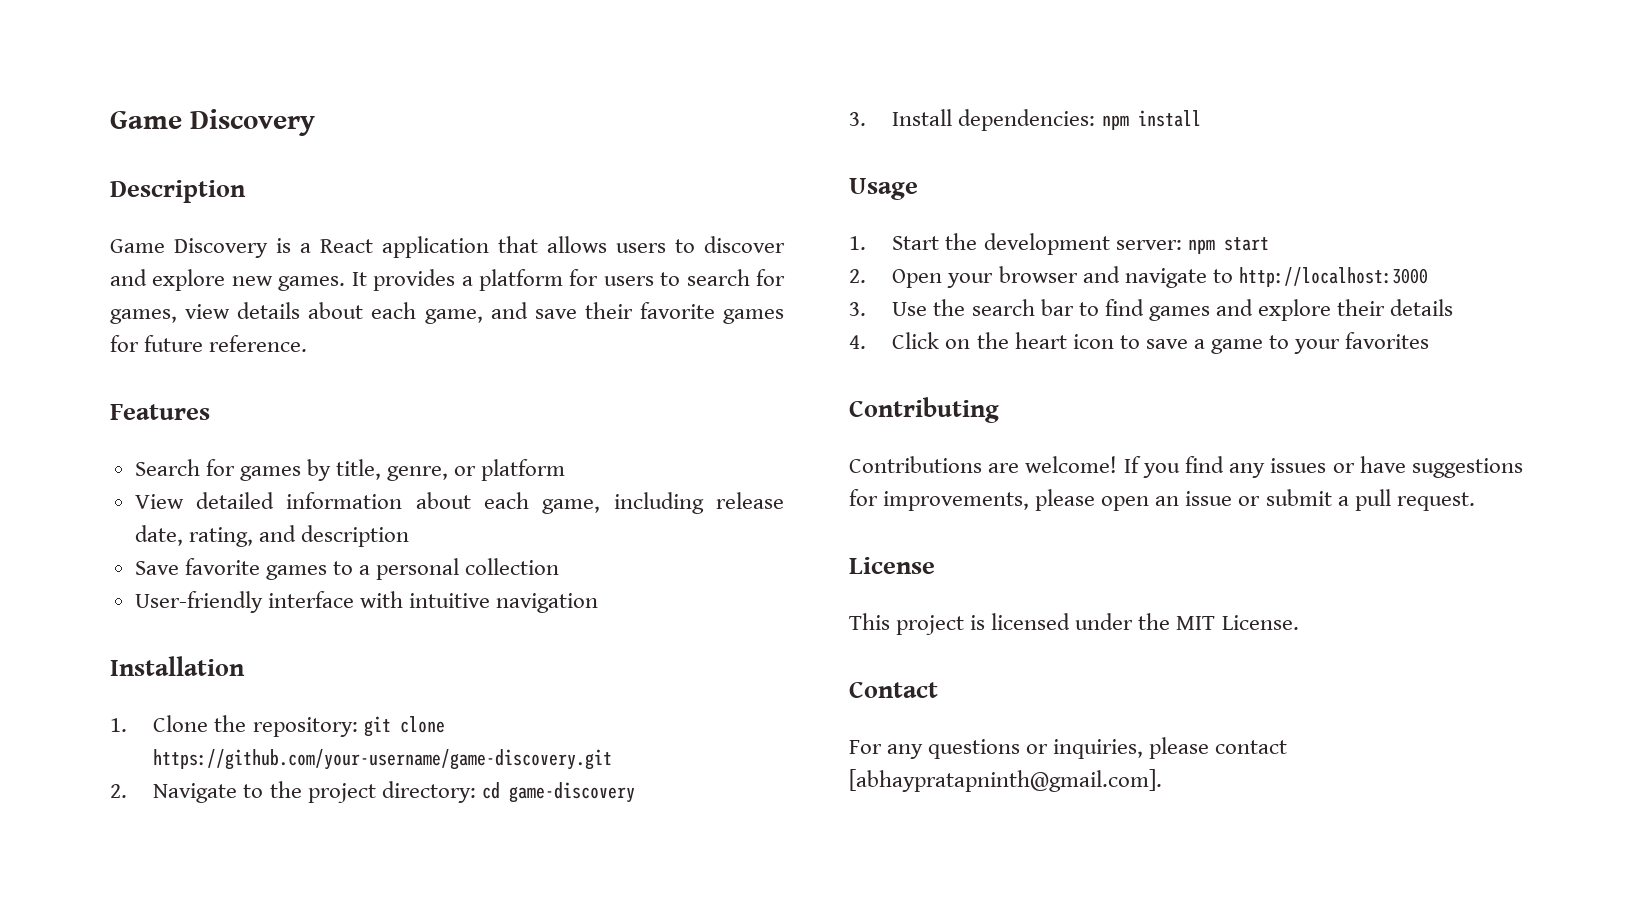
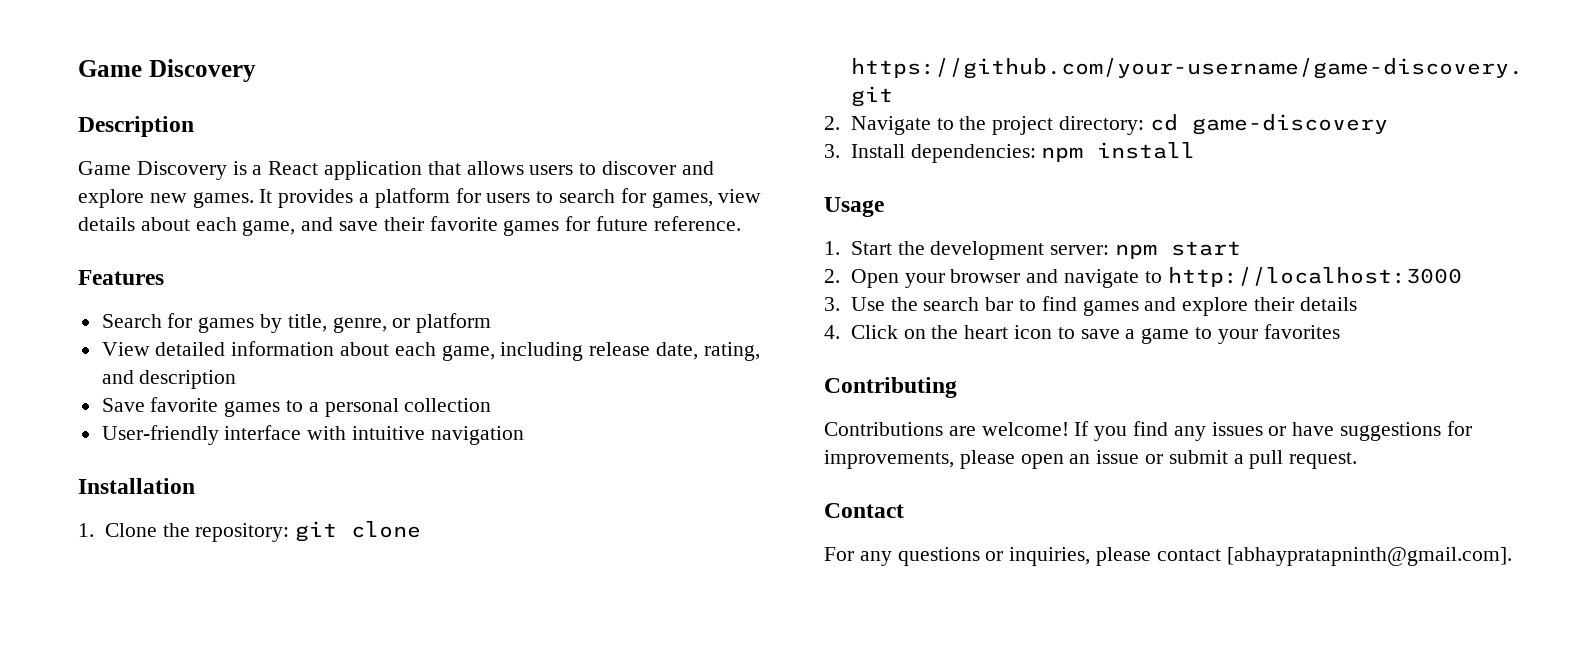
- License
- This project is licensed under the MIT License.

